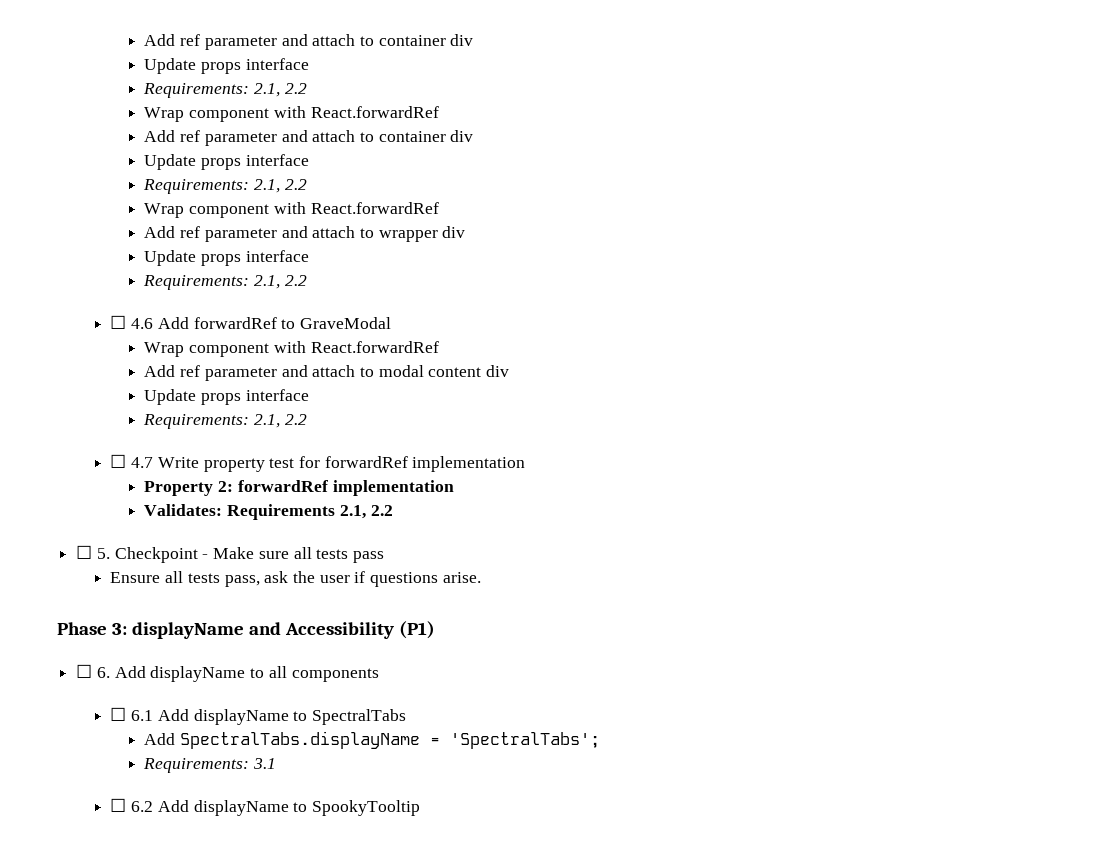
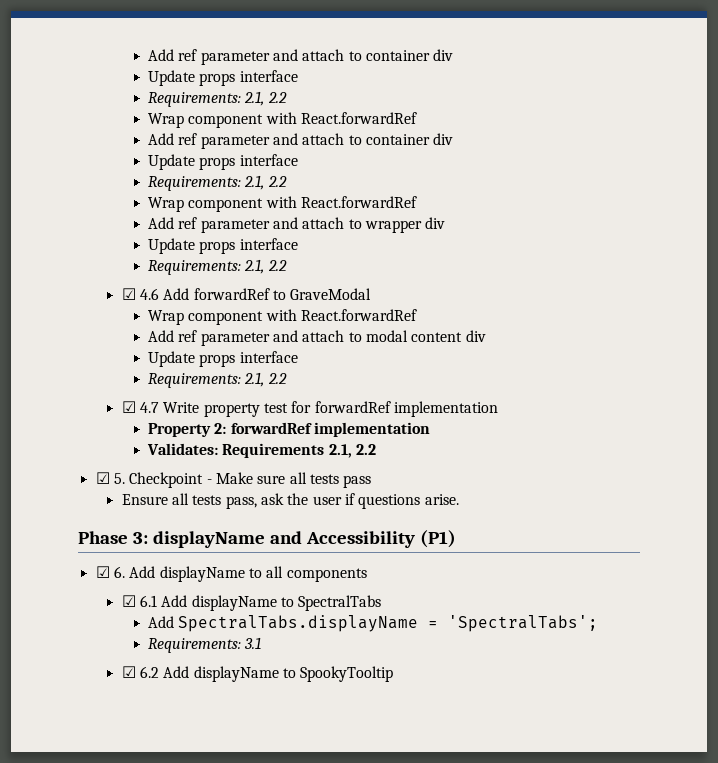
- ☐ 4.6 Add forwardRef to GraveModal
+ ☑ 4.6 Add forwardRef to GraveModal
- ☐ 4.7 Write property test for forwardRef implementation
+ ☑ 4.7 Write property test for forwardRef implementation
- ☐ 5. Checkpoint - Make sure all tests pass
+ ☑ 5. Checkpoint - Make sure all tests pass
- ☐ 6. Add displayName to all components
+ ☑ 6. Add displayName to all components
- ☐ 6.1 Add displayName to SpectralTabs
+ ☑ 6.1 Add displayName to SpectralTabs
- ☐ 6.2 Add displayName to SpookyTooltip
+ ☑ 6.2 Add displayName to SpookyTooltip

